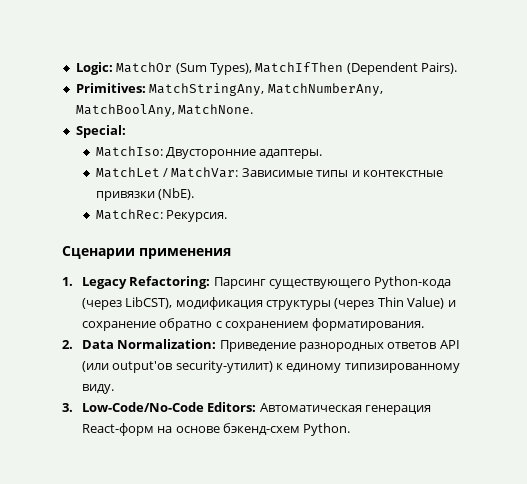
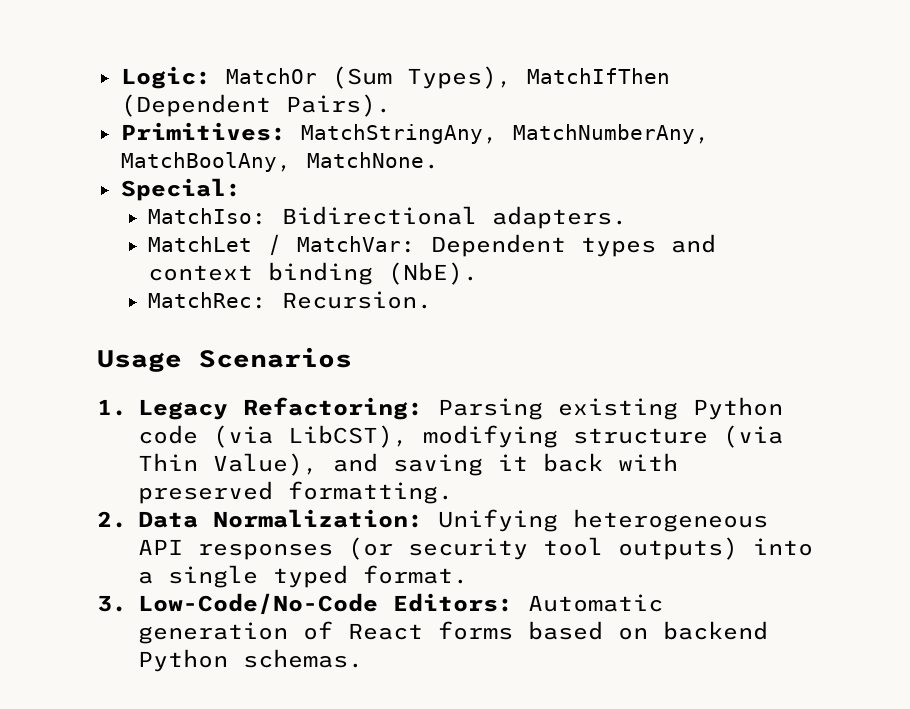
- MatchIso: Двусторонние адаптеры.
+ MatchIso: Bidirectional adapters.
- MatchLet / MatchVar: Зависимые типы и контекстные привязки (NbE).
+ MatchLet / MatchVar: Dependent types and context binding (NbE).
- MatchRec: Рекурсия.
- Сценарии применения
+ MatchRec: Recursion.
+ Usage Scenarios
- 1. Legacy Refactoring: Парсинг существующего Python-кода (через LibCST), модификация структуры (через Thin Value) и сохранение обратно с сохранением форматирования.
- 2. Data Normalization: Приведение разнородных ответов API (или output'ов security-утилит) к единому типизированному виду.
- 3. Low-Code/No-Code Editors: Автоматическая генерация React-форм на основе бэкенд-схем Python.
+ 1. Legacy Refactoring: Parsing existing Python code (via LibCST), modifying structure (via Thin Value), and saving it back with preserved formatting.
+ 2. Data Normalization: Unifying heterogeneous API responses (or security tool outputs) into a single typed format.
+ 3. Low-Code/No-Code Editors: Automatic generation of React forms based on backend Python schemas.

